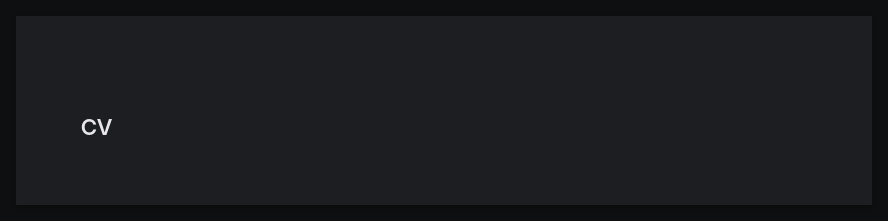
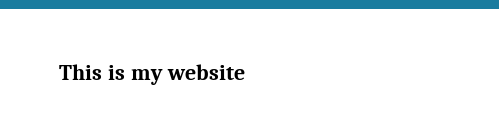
- CV
+ This is my website

